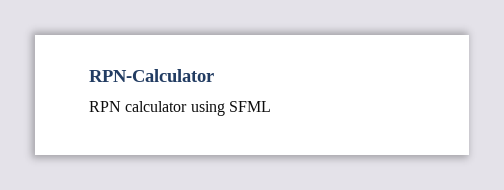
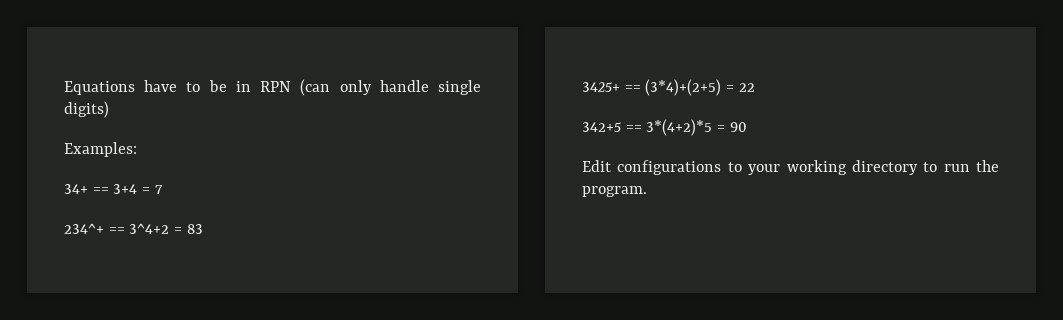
- RPN-Calculator
- RPN calculator using SFML
+ Equations have to be in RPN (can only handle single digits)
+ Examples:
+ 34+ == 3+4 = 7
+ 234^+ == 3^4+2 = 83
+ 3425+ == (3*4)+(2+5) = 22
+ 342+5 == 3*(4+2)*5 = 90
+ Edit configurations to your working directory to run the program.

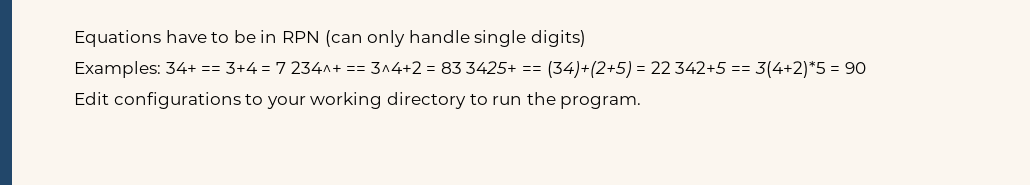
- Examples:
- 34+ == 3+4 = 7
- 234^+ == 3^4+2 = 83
- 3425+ == (3*4)+(2+5) = 22
- 342+5 == 3*(4+2)*5 = 90
+ Examples: 34+ == 3+4 = 7 234^+ == 3^4+2 = 83 3425+ == (34)+(2+5) = 22 342+5 == 3(4+2)*5 = 90

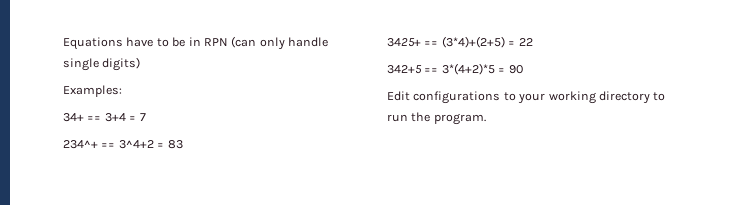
- Examples: 34+ == 3+4 = 7 234^+ == 3^4+2 = 83 3425+ == (34)+(2+5) = 22 342+5 == 3(4+2)*5 = 90
+ Examples:
+ 34+ == 3+4 = 7
+ 234^+ == 3^4+2 = 83
+ 3425+ == (3*4)+(2+5) = 22
+ 342+5 == 3*(4+2)*5 = 90

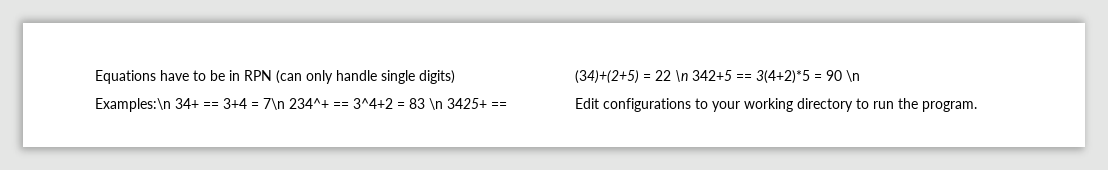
- Examples:
- 34+ == 3+4 = 7
- 234^+ == 3^4+2 = 83
- 3425+ == (3*4)+(2+5) = 22
- 342+5 == 3*(4+2)*5 = 90
+ Examples:\n 34+ == 3+4 = 7\n 234^+ == 3^4+2 = 83 \n 3425+ == (34)+(2+5) = 22 \n 342+5 == 3(4+2)*5 = 90 \n

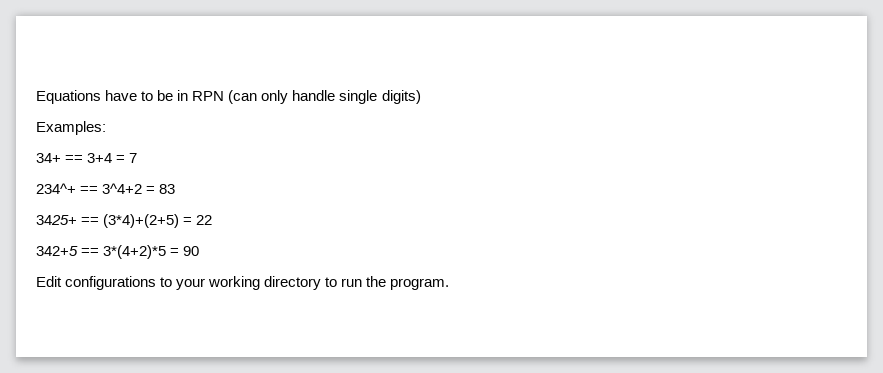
- Examples:\n 34+ == 3+4 = 7\n 234^+ == 3^4+2 = 83 \n 3425+ == (34)+(2+5) = 22 \n 342+5 == 3(4+2)*5 = 90 \n
+ Examples:
+ 34+ == 3+4 = 7
+ 234^+ == 3^4+2 = 83
+ 3425+ == (3*4)+(2+5) = 22
+ 342+5 == 3*(4+2)*5 = 90

